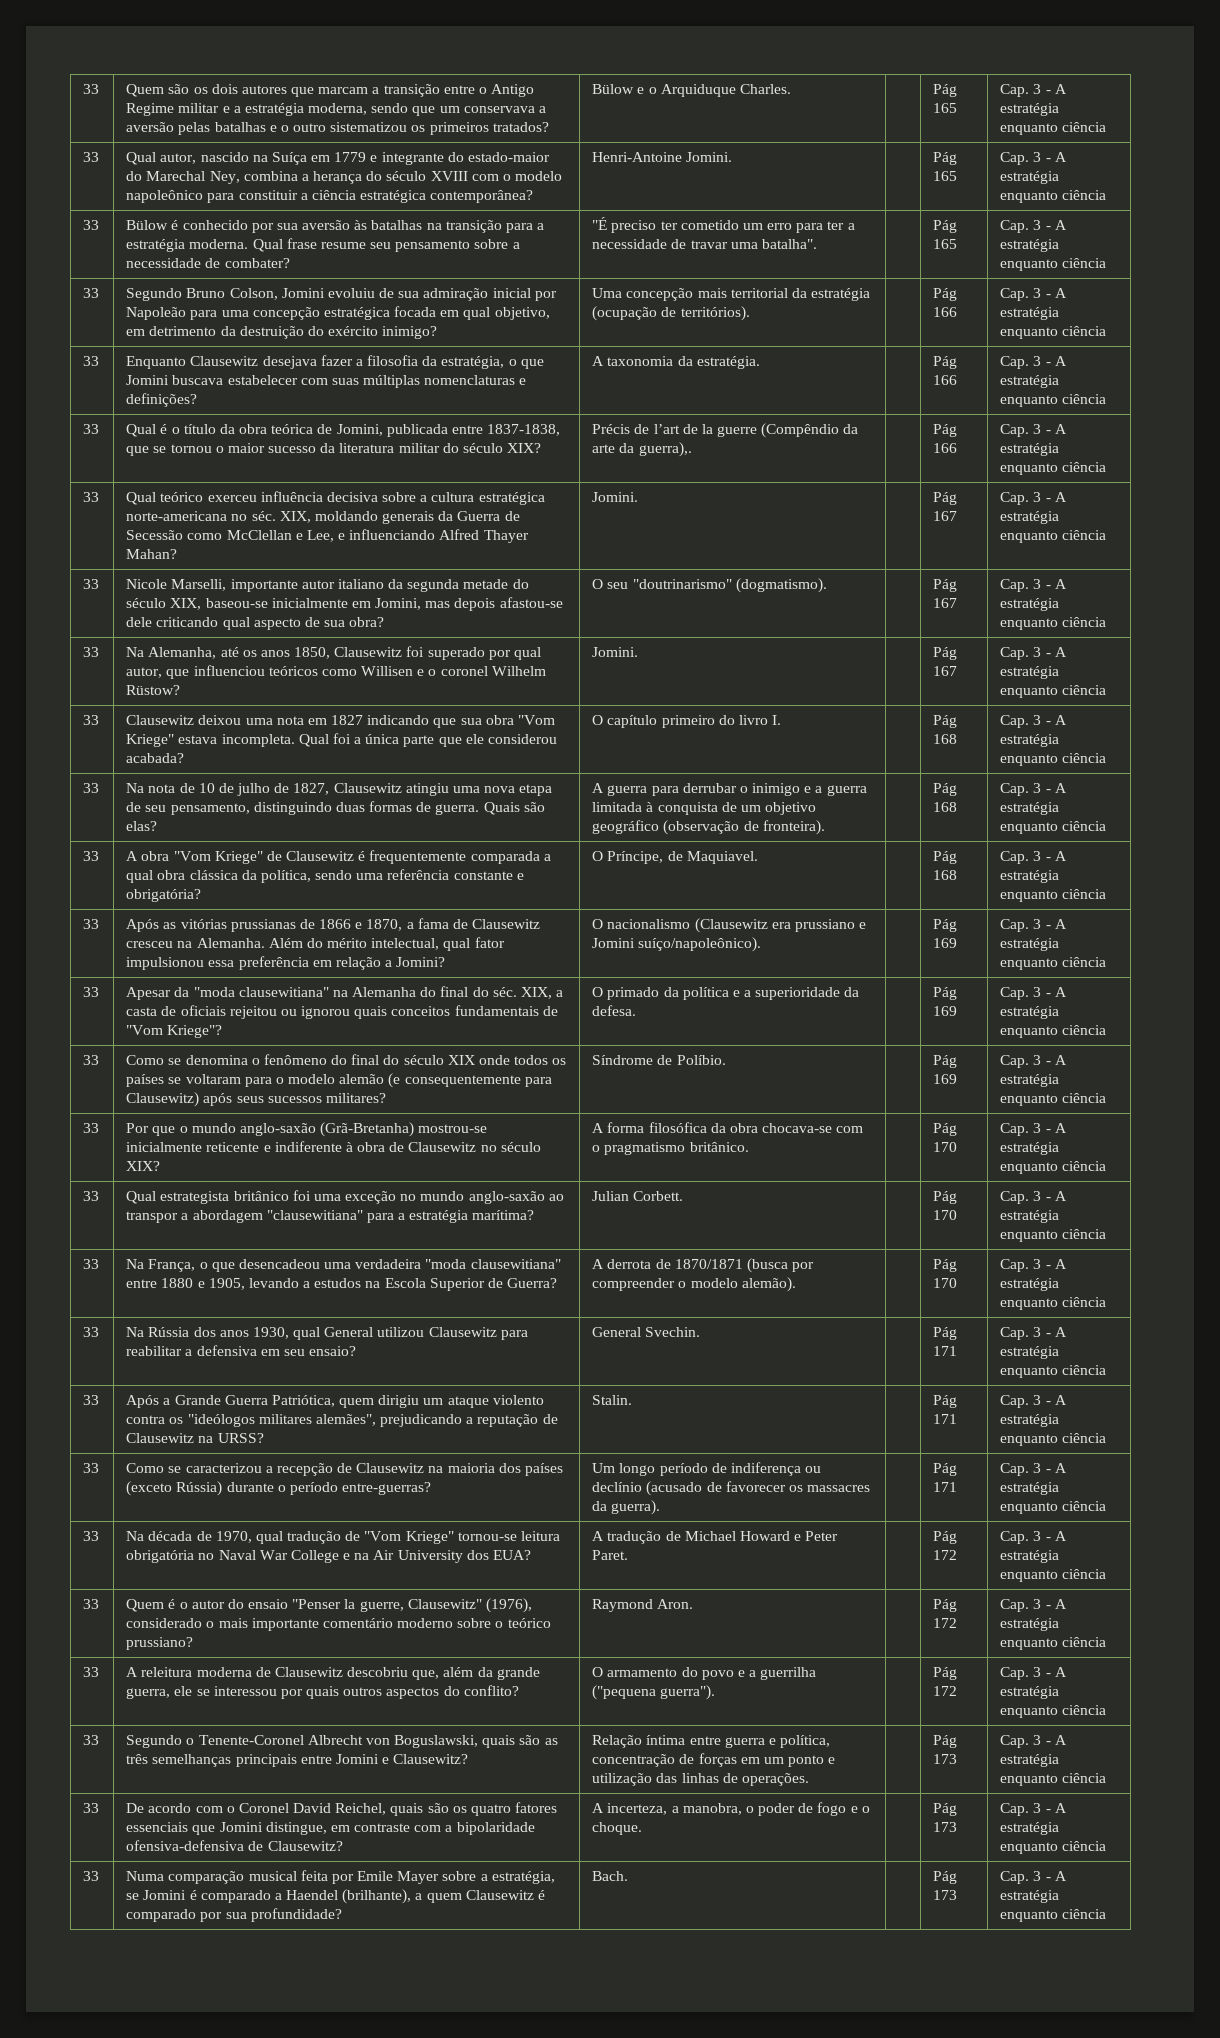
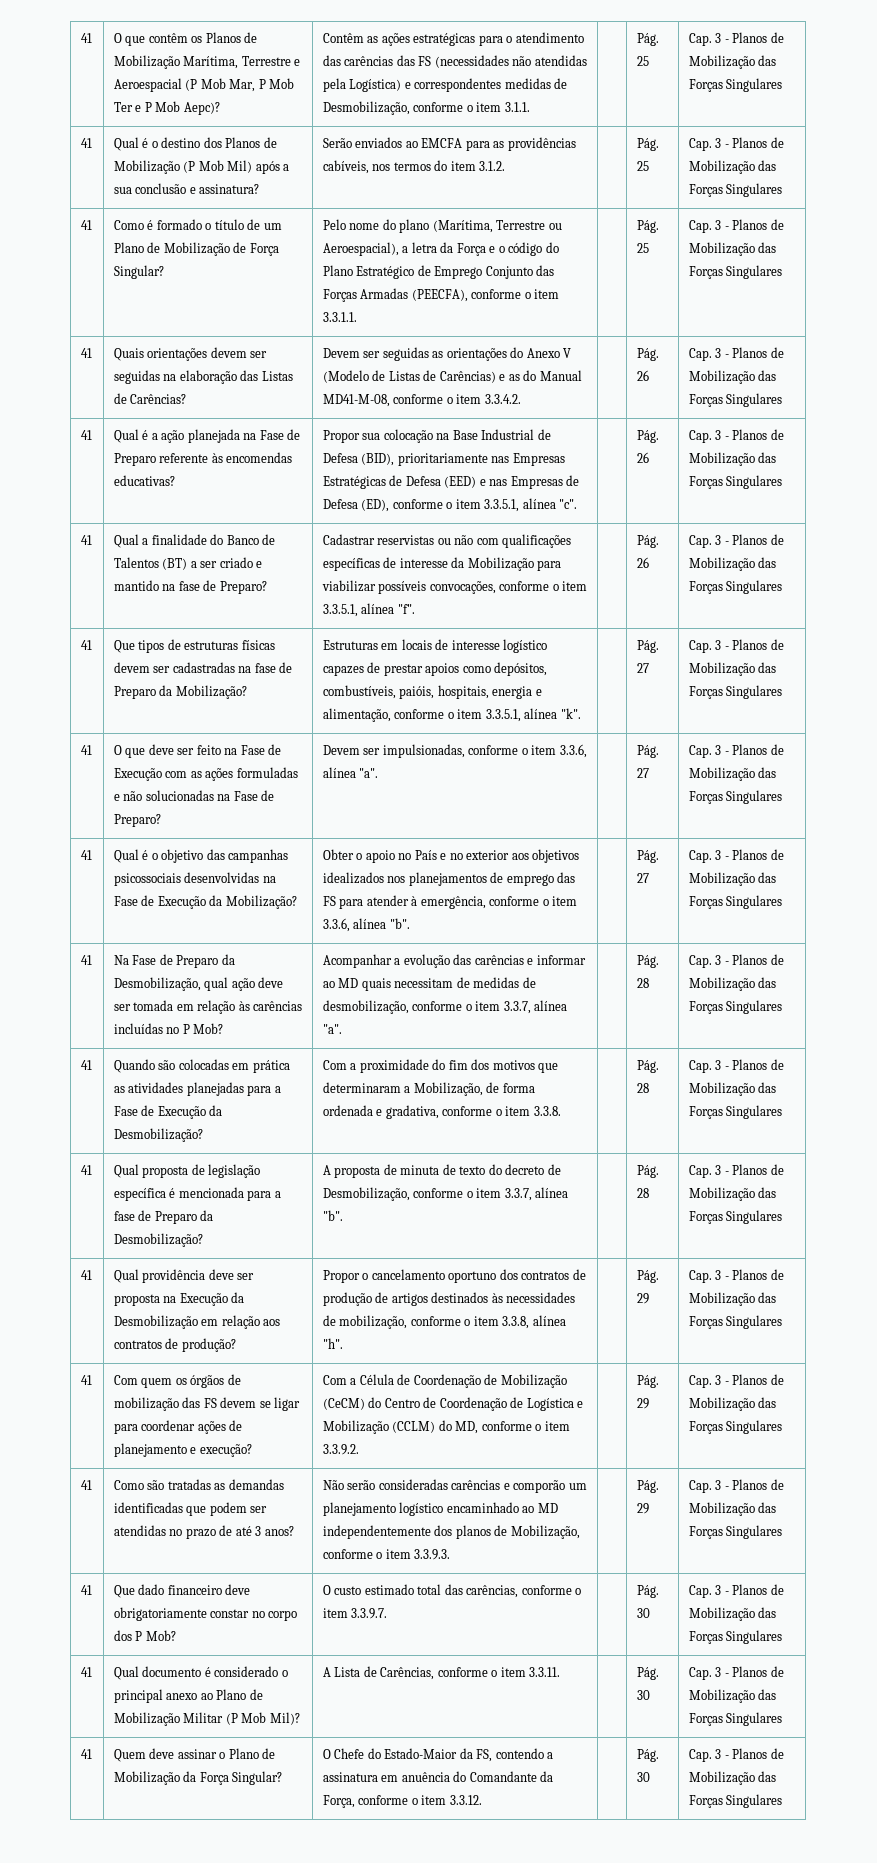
- 33 | Quem são os dois autores que marcam a transição entre o Antigo Regime militar e a estratégia moderna, sendo que um conservava a aversão pelas batalhas e o outro sistematizou os primeiros tratados? | Bülow e o Arquiduque Charles. | | Pág 165 | Cap. 3 - A estratégia enquanto ciência
- 33 | Qual autor, nascido na Suíça em 1779 e integrante do estado-maior do Marechal Ney, combina a herança do século XVIII com o modelo napoleônico para constituir a ciência estratégica contemporânea? | Henri-Antoine Jomini. | | Pág 165 | Cap. 3 - A estratégia enquanto ciência
- 33 | Bülow é conhecido por sua aversão às batalhas na transição para a estratégia moderna. Qual frase resume seu pensamento sobre a necessidade de combater? | "É preciso ter cometido um erro para ter a necessidade de travar uma batalha". | | Pág 165 | Cap. 3 - A estratégia enquanto ciência
- 33 | Segundo Bruno Colson, Jomini evoluiu de sua admiração inicial por Napoleão para uma concepção estratégica focada em qual objetivo, em detrimento da destruição do exército inimigo? | Uma concepção mais territorial da estratégia (ocupação de territórios). | | Pág 166 | Cap. 3 - A estratégia enquanto ciência
- 33 | Enquanto Clausewitz desejava fazer a filosofia da estratégia, o que Jomini buscava estabelecer com suas múltiplas nomenclaturas e definições? | A taxonomia da estratégia. | | Pág 166 | Cap. 3 - A estratégia enquanto ciência
- 33 | Qual é o título da obra teórica de Jomini, publicada entre 1837-1838, que se tornou o maior sucesso da literatura militar do século XIX? | Précis de l’art de la guerre (Compêndio da arte da guerra),. | | Pág 166 | Cap. 3 - A estratégia enquanto ciência
- 33 | Qual teórico exerceu influência decisiva sobre a cultura estratégica norte-americana no séc. XIX, moldando generais da Guerra de Secessão como McClellan e Lee, e influenciando Alfred Thayer Mahan? | Jomini. | | Pág 167 | Cap. 3 - A estratégia enquanto ciência
- 33 | Nicole Marselli, importante autor italiano da segunda metade do século XIX, baseou-se inicialmente em Jomini, mas depois afastou-se dele criticando qual aspecto de sua obra? | O seu "doutrinarismo" (dogmatismo). | | Pág 167 | Cap. 3 - A estratégia enquanto ciência
- 33 | Na Alemanha, até os anos 1850, Clausewitz foi superado por qual autor, que influenciou teóricos como Willisen e o coronel Wilhelm Rüstow? | Jomini. | | Pág 167 | Cap. 3 - A estratégia enquanto ciência
- 33 | Clausewitz deixou uma nota em 1827 indicando que sua obra "Vom Kriege" estava incompleta. Qual foi a única parte que ele considerou acabada? | O capítulo primeiro do livro I. | | Pág 168 | Cap. 3 - A estratégia enquanto ciência
- 33 | Na nota de 10 de julho de 1827, Clausewitz atingiu uma nova etapa de seu pensamento, distinguindo duas formas de guerra. Quais são elas? | A guerra para derrubar o inimigo e a guerra limitada à conquista de um objetivo geográfico (observação de fronteira). | | Pág 168 | Cap. 3 - A estratégia enquanto ciência
- 33 | A obra "Vom Kriege" de Clausewitz é frequentemente comparada a qual obra clássica da política, sendo uma referência constante e obrigatória? | O Príncipe, de Maquiavel. | | Pág 168 | Cap. 3 - A estratégia enquanto ciência
- 33 | Após as vitórias prussianas de 1866 e 1870, a fama de Clausewitz cresceu na Alemanha. Além do mérito intelectual, qual fator impulsionou essa preferência em relação a Jomini? | O nacionalismo (Clausewitz era prussiano e Jomini suíço/napoleônico). | | Pág 169 | Cap. 3 - A estratégia enquanto ciência
- 33 | Apesar da "moda clausewitiana" na Alemanha do final do séc. XIX, a casta de oficiais rejeitou ou ignorou quais conceitos fundamentais de "Vom Kriege"? | O primado da política e a superioridade da defesa. | | Pág 169 | Cap. 3 - A estratégia enquanto ciência
- 33 | Como se denomina o fenômeno do final do século XIX onde todos os países se voltaram para o modelo alemão (e consequentemente para Clausewitz) após seus sucessos militares? | Síndrome de Políbio. | | Pág 169 | Cap. 3 - A estratégia enquanto ciência
- 33 | Por que o mundo anglo-saxão (Grã-Bretanha) mostrou-se inicialmente reticente e indiferente à obra de Clausewitz no século XIX? | A forma filosófica da obra chocava-se com o pragmatismo britânico. | | Pág 170 | Cap. 3 - A estratégia enquanto ciência
- 33 | Qual estrategista britânico foi uma exceção no mundo anglo-saxão ao transpor a abordagem "clausewitiana" para a estratégia marítima? | Julian Corbett. | | Pág 170 | Cap. 3 - A estratégia enquanto ciência
- 33 | Na França, o que desencadeou uma verdadeira "moda clausewitiana" entre 1880 e 1905, levando a estudos na Escola Superior de Guerra? | A derrota de 1870/1871 (busca por compreender o modelo alemão). | | Pág 170 | Cap. 3 - A estratégia enquanto ciência
- 33 | Na Rússia dos anos 1930, qual General utilizou Clausewitz para reabilitar a defensiva em seu ensaio? | General Svechin. | | Pág 171 | Cap. 3 - A estratégia enquanto ciência
- 33 | Após a Grande Guerra Patriótica, quem dirigiu um ataque violento contra os "ideólogos militares alemães", prejudicando a reputação de Clausewitz na URSS? | Stalin. | | Pág 171 | Cap. 3 - A estratégia enquanto ciência
- 33 | Como se caracterizou a recepção de Clausewitz na maioria dos países (exceto Rússia) durante o período entre-guerras? | Um longo período de indiferença ou declínio (acusado de favorecer os massacres da guerra). | | Pág 171 | Cap. 3 - A estratégia enquanto ciência
- 33 | Na década de 1970, qual tradução de "Vom Kriege" tornou-se leitura obrigatória no Naval War College e na Air University dos EUA? | A tradução de Michael Howard e Peter Paret. | | Pág 172 | Cap. 3 - A estratégia enquanto ciência
- 33 | Quem é o autor do ensaio "Penser la guerre, Clausewitz" (1976), considerado o mais importante comentário moderno sobre o teórico prussiano? | Raymond Aron. | | Pág 172 | Cap. 3 - A estratégia enquanto ciência
- 33 | A releitura moderna de Clausewitz descobriu que, além da grande guerra, ele se interessou por quais outros aspectos do conflito? | O armamento do povo e a guerrilha ("pequena guerra"). | | Pág 172 | Cap. 3 - A estratégia enquanto ciência
- 33 | Segundo o Tenente-Coronel Albrecht von Boguslawski, quais são as três semelhanças principais entre Jomini e Clausewitz? | Relação íntima entre guerra e política, concentração de forças em um ponto e utilização das linhas de operações. | | Pág 173 | Cap. 3 - A estratégia enquanto ciência
- 33 | De acordo com o Coronel David Reichel, quais são os quatro fatores essenciais que Jomini distingue, em contraste com a bipolaridade ofensiva-defensiva de Clausewitz? | A incerteza, a manobra, o poder de fogo e o choque. | | Pág 173 | Cap. 3 - A estratégia enquanto ciência
- 33 | Numa comparação musical feita por Emile Mayer sobre a estratégia, se Jomini é comparado a Haendel (brilhante), a quem Clausewitz é comparado por sua profundidade? | Bach. | | Pág 173 | Cap. 3 - A estratégia enquanto ciência
+ 41 | O que contêm os Planos de Mobilização Marítima, Terrestre e Aeroespacial (P Mob Mar, P Mob Ter e P Mob Aepc)? | Contêm as ações estratégicas para o atendimento das carências das FS (necessidades não atendidas pela Logística) e correspondentes medidas de Desmobilização, conforme o item 3.1.1. | | Pág. 25 | Cap. 3 - Planos de Mobilização das Forças Singulares
+ 41 | Qual é o destino dos Planos de Mobilização (P Mob Mil) após a sua conclusão e assinatura? | Serão enviados ao EMCFA para as providências cabíveis, nos termos do item 3.1.2. | | Pág. 25 | Cap. 3 - Planos de Mobilização das Forças Singulares
+ 41 | Como é formado o título de um Plano de Mobilização de Força Singular? | Pelo nome do plano (Marítima, Terrestre ou Aeroespacial), a letra da Força e o código do Plano Estratégico de Emprego Conjunto das Forças Armadas (PEECFA), conforme o item 3.3.1.1. | | Pág. 25 | Cap. 3 - Planos de Mobilização das Forças Singulares
+ 41 | Quais orientações devem ser seguidas na elaboração das Listas de Carências? | Devem ser seguidas as orientações do Anexo V (Modelo de Listas de Carências) e as do Manual MD41-M-08, conforme o item 3.3.4.2. | | Pág. 26 | Cap. 3 - Planos de Mobilização das Forças Singulares
+ 41 | Qual é a ação planejada na Fase de Preparo referente às encomendas educativas? | Propor sua colocação na Base Industrial de Defesa (BID), prioritariamente nas Empresas Estratégicas de Defesa (EED) e nas Empresas de Defesa (ED), conforme o item 3.3.5.1, alínea "c". | | Pág. 26 | Cap. 3 - Planos de Mobilização das Forças Singulares
+ 41 | Qual a finalidade do Banco de Talentos (BT) a ser criado e mantido na fase de Preparo? | Cadastrar reservistas ou não com qualificações específicas de interesse da Mobilização para viabilizar possíveis convocações, conforme o item 3.3.5.1, alínea "f". | | Pág. 26 | Cap. 3 - Planos de Mobilização das Forças Singulares
+ 41 | Que tipos de estruturas físicas devem ser cadastradas na fase de Preparo da Mobilização? | Estruturas em locais de interesse logístico capazes de prestar apoios como depósitos, combustíveis, paióis, hospitais, energia e alimentação, conforme o item 3.3.5.1, alínea "k". | | Pág. 27 | Cap. 3 - Planos de Mobilização das Forças Singulares
+ 41 | O que deve ser feito na Fase de Execução com as ações formuladas e não solucionadas na Fase de Preparo? | Devem ser impulsionadas, conforme o item 3.3.6, alínea "a". | | Pág. 27 | Cap. 3 - Planos de Mobilização das Forças Singulares
+ 41 | Qual é o objetivo das campanhas psicossociais desenvolvidas na Fase de Execução da Mobilização? | Obter o apoio no País e no exterior aos objetivos idealizados nos planejamentos de emprego das FS para atender à emergência, conforme o item 3.3.6, alínea "b". | | Pág. 27 | Cap. 3 - Planos de Mobilização das Forças Singulares
+ 41 | Na Fase de Preparo da Desmobilização, qual ação deve ser tomada em relação às carências incluídas no P Mob? | Acompanhar a evolução das carências e informar ao MD quais necessitam de medidas de desmobilização, conforme o item 3.3.7, alínea "a". | | Pág. 28 | Cap. 3 - Planos de Mobilização das Forças Singulares
+ 41 | Quando são colocadas em prática as atividades planejadas para a Fase de Execução da Desmobilização? | Com a proximidade do fim dos motivos que determinaram a Mobilização, de forma ordenada e gradativa, conforme o item 3.3.8. | | Pág. 28 | Cap. 3 - Planos de Mobilização das Forças Singulares
+ 41 | Qual proposta de legislação específica é mencionada para a fase de Preparo da Desmobilização? | A proposta de minuta de texto do decreto de Desmobilização, conforme o item 3.3.7, alínea "b". | | Pág. 28 | Cap. 3 - Planos de Mobilização das Forças Singulares
+ 41 | Qual providência deve ser proposta na Execução da Desmobilização em relação aos contratos de produção? | Propor o cancelamento oportuno dos contratos de produção de artigos destinados às necessidades de mobilização, conforme o item 3.3.8, alínea "h". | | Pág. 29 | Cap. 3 - Planos de Mobilização das Forças Singulares
+ 41 | Com quem os órgãos de mobilização das FS devem se ligar para coordenar ações de planejamento e execução? | Com a Célula de Coordenação de Mobilização (CeCM) do Centro de Coordenação de Logística e Mobilização (CCLM) do MD, conforme o item 3.3.9.2. | | Pág. 29 | Cap. 3 - Planos de Mobilização das Forças Singulares
+ 41 | Como são tratadas as demandas identificadas que podem ser atendidas no prazo de até 3 anos? | Não serão consideradas carências e comporão um planejamento logístico encaminhado ao MD independentemente dos planos de Mobilização, conforme o item 3.3.9.3. | | Pág. 29 | Cap. 3 - Planos de Mobilização das Forças Singulares
+ 41 | Que dado financeiro deve obrigatoriamente constar no corpo dos P Mob? | O custo estimado total das carências, conforme o item 3.3.9.7. | | Pág. 30 | Cap. 3 - Planos de Mobilização das Forças Singulares
+ 41 | Qual documento é considerado o principal anexo ao Plano de Mobilização Militar (P Mob Mil)? | A Lista de Carências, conforme o item 3.3.11. | | Pág. 30 | Cap. 3 - Planos de Mobilização das Forças Singulares
+ 41 | Quem deve assinar o Plano de Mobilização da Força Singular? | O Chefe do Estado-Maior da FS, contendo a assinatura em anuência do Comandante da Força, conforme o item 3.3.12. | | Pág. 30 | Cap. 3 - Planos de Mobilização das Forças Singulares

